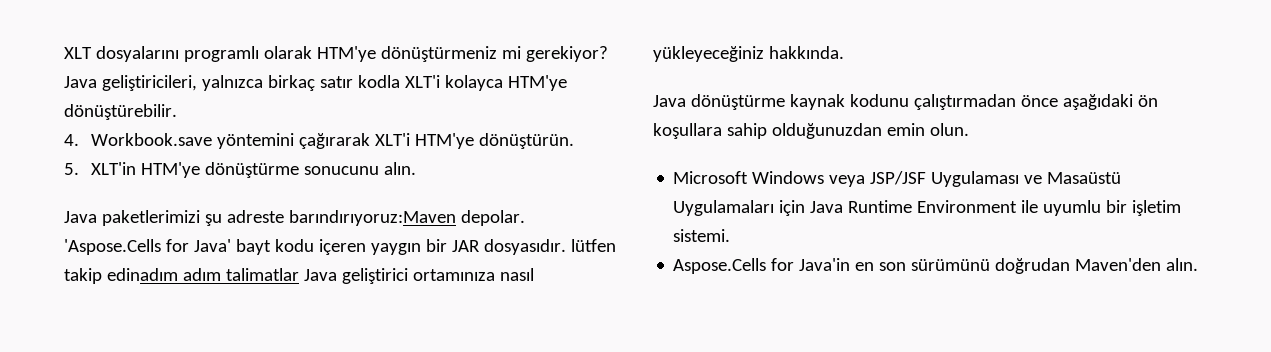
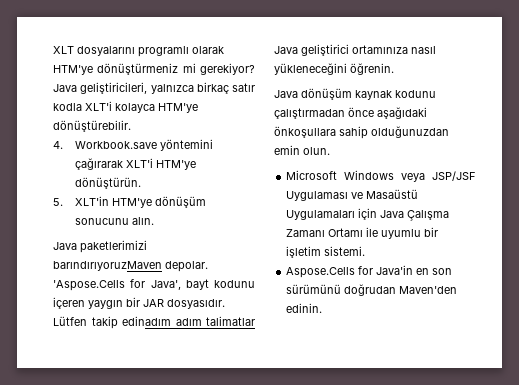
- 5. XLT'in HTM'ye dönüştürme sonucunu alın.
+ 5. XLT'in HTM'ye dönüşüm sonucunu alın.
- Java paketlerimizi şu adreste barındırıyoruz:Maven depolar. 'Aspose.Cells for Java' bayt kodu içeren yaygın bir JAR dosyasıdır. lütfen takip edinadım adım talimatlar Java geliştirici ortamınıza nasıl yükleyeceğiniz hakkında.
- Java dönüştürme kaynak kodunu çalıştırmadan önce aşağıdaki ön koşullara sahip olduğunuzdan emin olun.
+ Java paketlerimizi barındırıyoruzMaven depolar. 'Aspose.Cells for Java', bayt kodunu içeren yaygın bir JAR dosyasıdır. Lütfen takip edinadım adım talimatlar Java geliştirici ortamınıza nasıl yükleneceğini öğrenin.
+ Java dönüşüm kaynak kodunu çalıştırmadan önce aşağıdaki önkoşullara sahip olduğunuzdan emin olun.
- Microsoft Windows veya JSP/JSF Uygulaması ve Masaüstü Uygulamaları için Java Runtime Environment ile uyumlu bir işletim sistemi.
+ Microsoft Windows veya JSP/JSF Uygulaması ve Masaüstü Uygulamaları için Java Çalışma Zamanı Ortamı ile uyumlu bir işletim sistemi.
- Aspose.Cells for Java'in en son sürümünü doğrudan Maven'den alın.
+ Aspose.Cells for Java'in en son sürümünü doğrudan Maven'den edinin.

